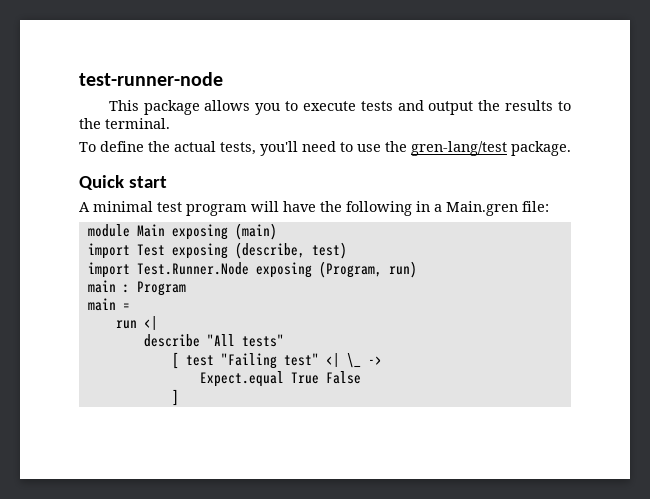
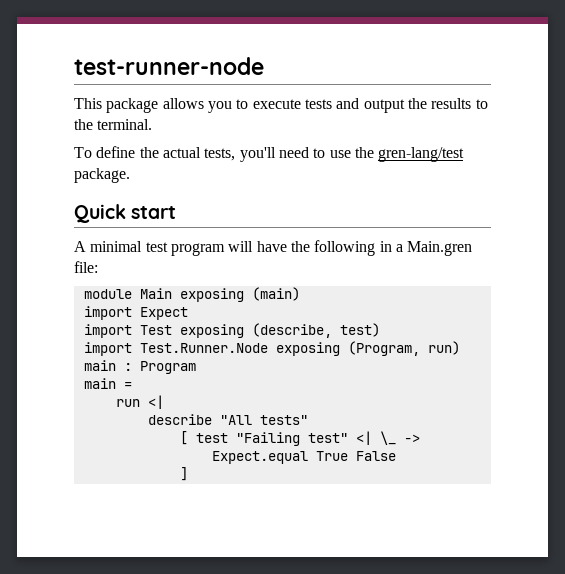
+ import Expect

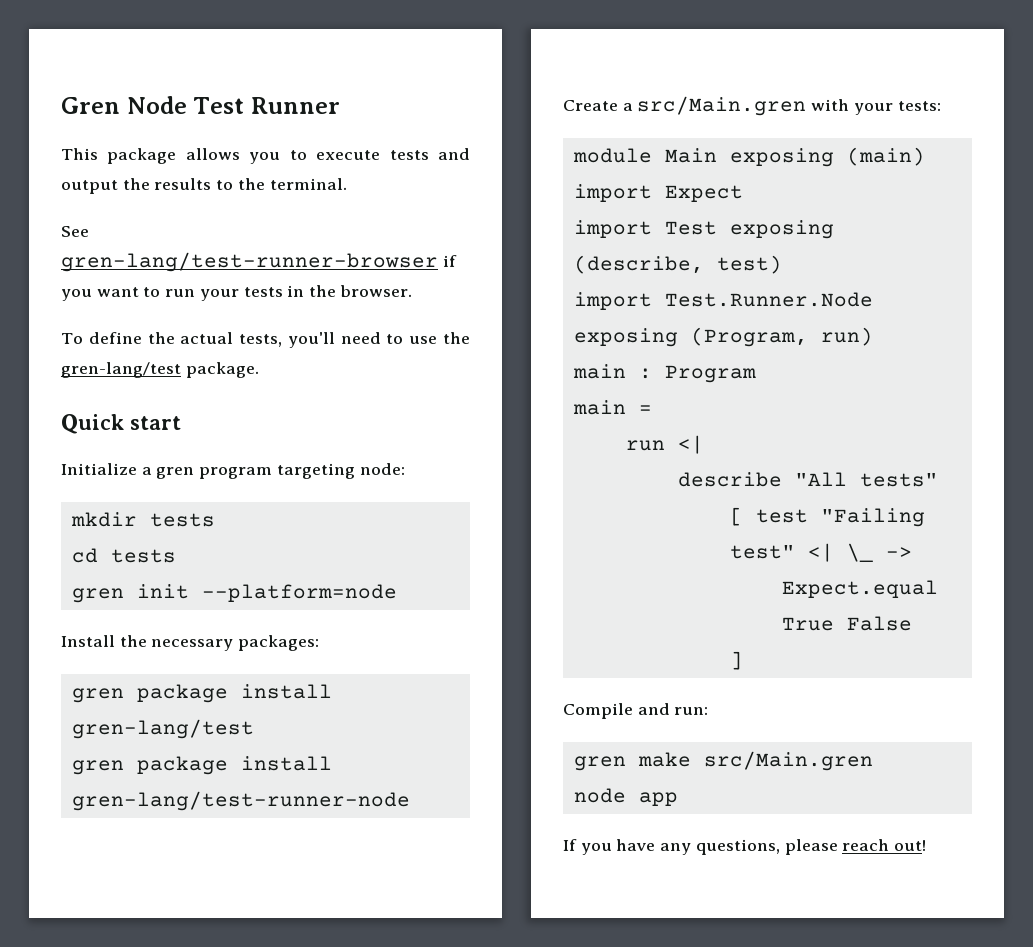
- test-runner-node
+ Gren Node Test Runner
+ See gren-lang/test-runner-browser if you want to run your tests in the browser.
- A minimal test program will have the following in a Main.gren file:
+ Initialize a gren program targeting node:
+ mkdir tests
+ cd tests
+ gren init --platform=node
+ Install the necessary packages:
+ gren package install gren-lang/test
+ gren package install gren-lang/test-runner-node
+ Create a src/Main.gren with your tests:
+ Compile and run:
+ gren make src/Main.gren
+ node app
+ If you have any questions, please reach out!

